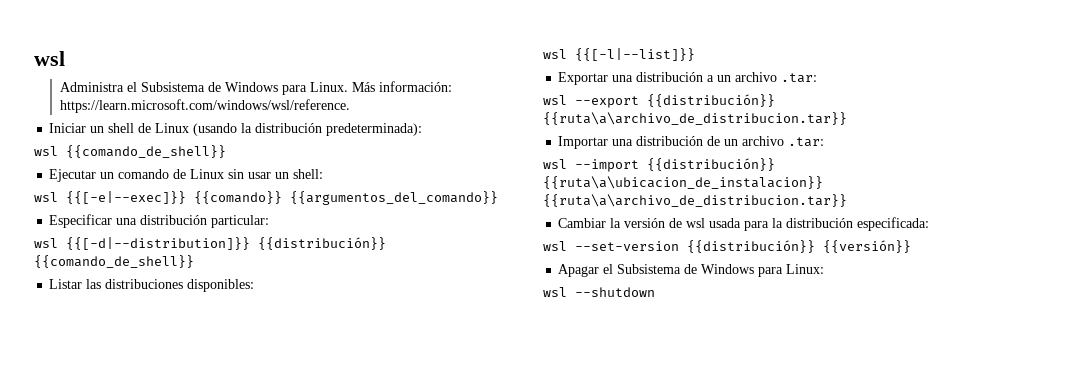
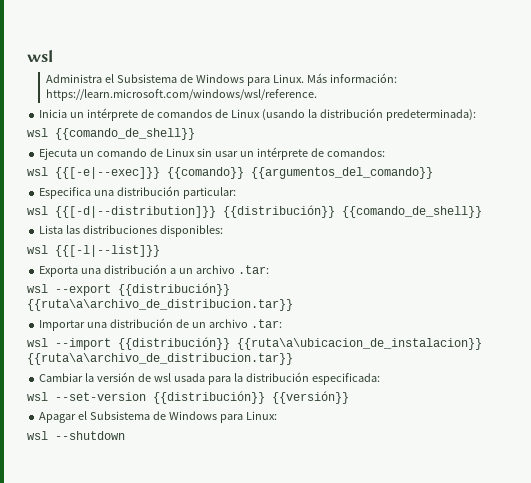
- Iniciar un shell de Linux (usando la distribución predeterminada):
+ Inicia un intérprete de comandos de Linux (usando la distribución predeterminada):
- Ejecutar un comando de Linux sin usar un shell:
+ Ejecuta un comando de Linux sin usar un intérprete de comandos:
- Especificar una distribución particular:
+ Especifica una distribución particular:
- Listar las distribuciones disponibles:
+ Lista las distribuciones disponibles:
- Exportar una distribución a un archivo .tar:
+ Exporta una distribución a un archivo .tar:

